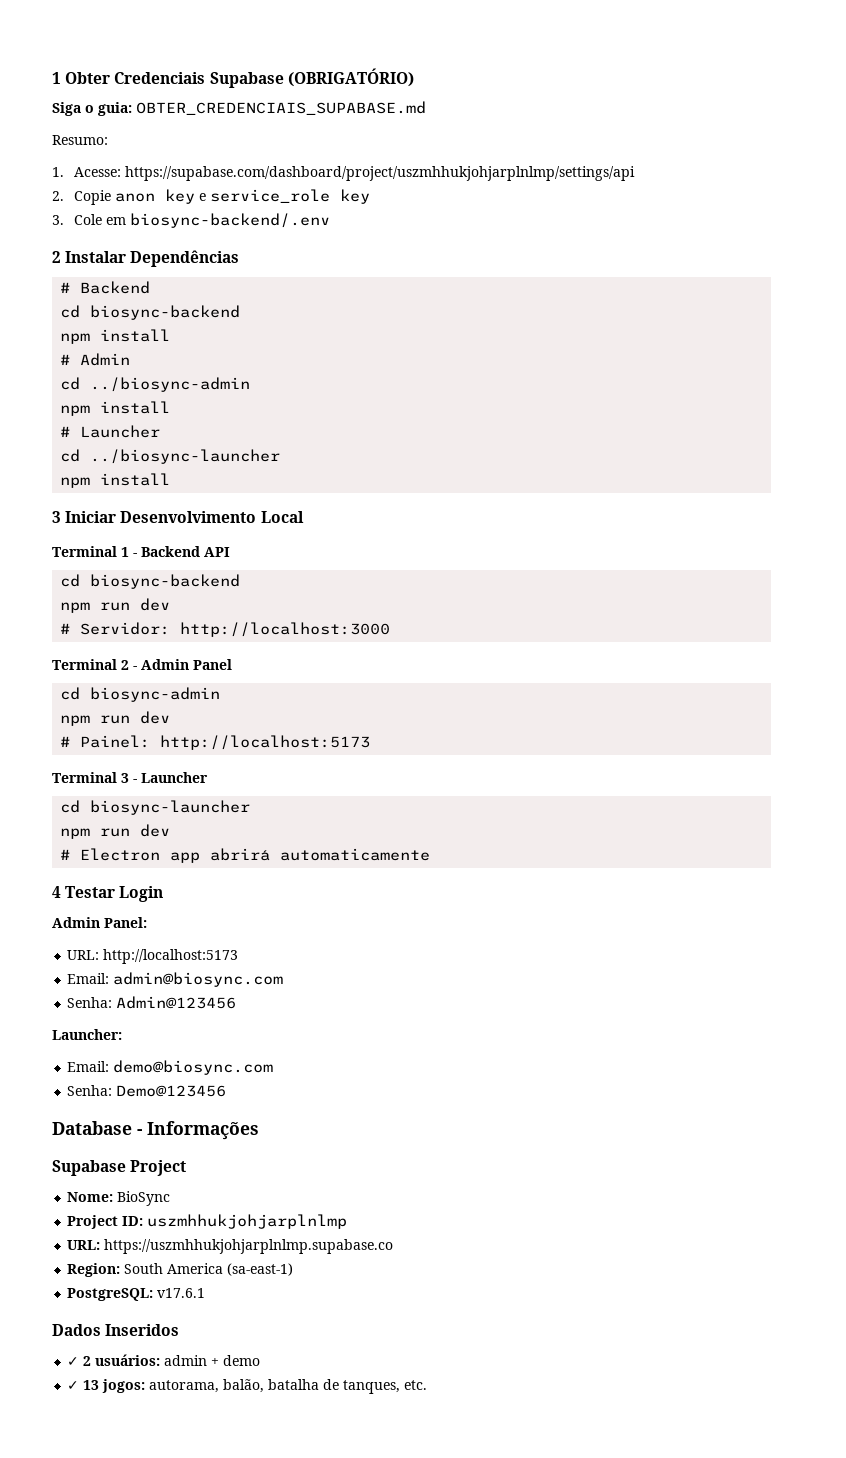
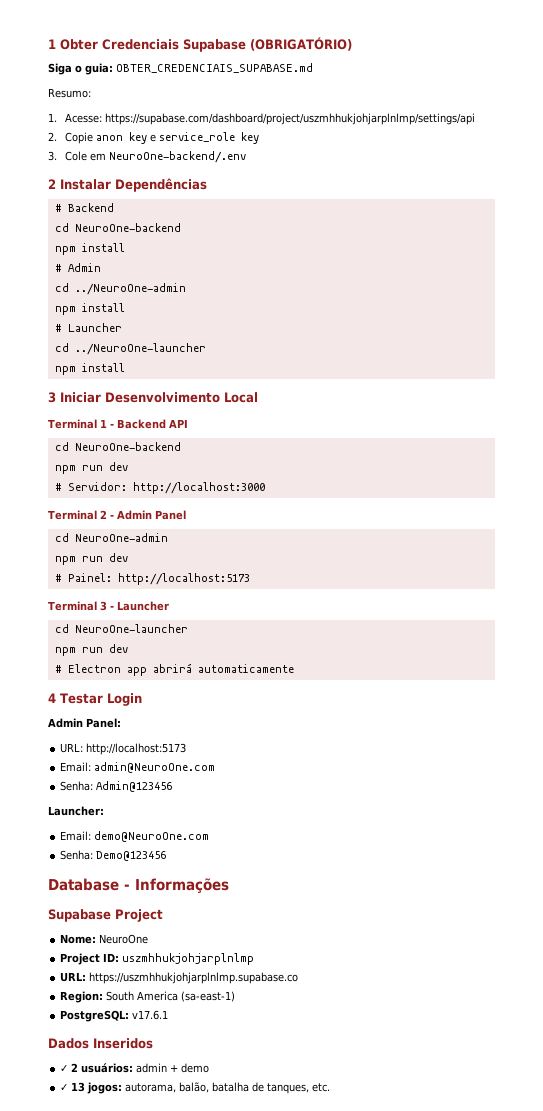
- 3. Cole em biosync-backend/.env
+ 3. Cole em NeuroOne-backend/.env
  # Backend
- cd biosync-backend
+ cd NeuroOne-backend
- cd ../biosync-admin
+ cd ../NeuroOne-admin
- cd ../biosync-launcher
+ cd ../NeuroOne-launcher
  Terminal 1 - Backend API
- cd biosync-backend
+ cd NeuroOne-backend
- cd biosync-admin
+ cd NeuroOne-admin
- cd biosync-launcher
+ cd NeuroOne-launcher
- Email: admin@biosync.com
+ Email: admin@NeuroOne.com
- Email: demo@biosync.com
+ Email: demo@NeuroOne.com
- Nome: BioSync
+ Nome: NeuroOne

